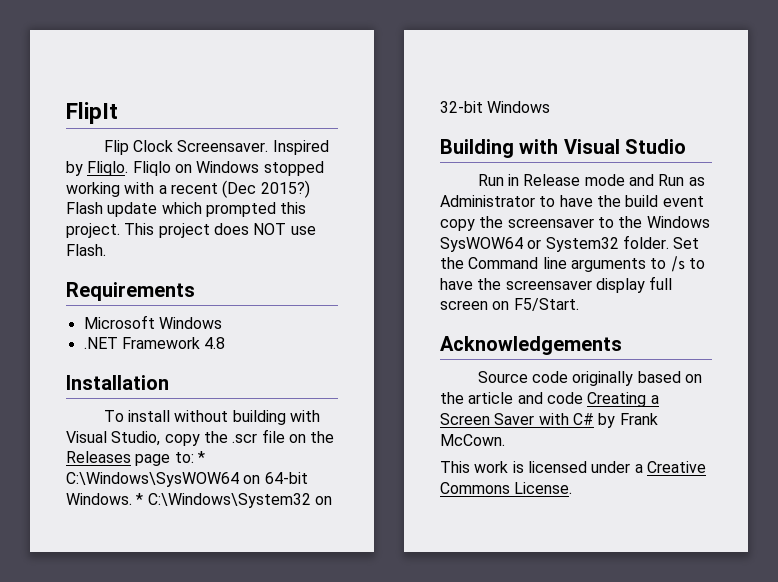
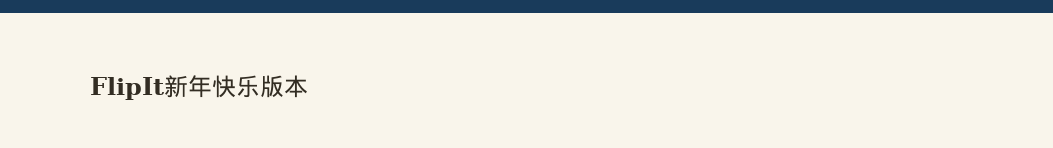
- FlipIt
- Flip Clock Screensaver. Inspired by Fliqlo. Fliqlo on Windows stopped working with a recent (Dec 2015?) Flash update which prompted this project. This project does NOT use Flash.
- Requirements
- Microsoft Windows
- .NET Framework 4.8
- Installation
- To install without building with Visual Studio, copy the .scr file on the Releases page to: * C:\Windows\SysWOW64 on 64-bit Windows. * C:\Windows\System32 on 32-bit Windows
- Building with Visual Studio
- Run in Release mode and Run as Administrator to have the build event copy the screensaver to the Windows SysWOW64 or System32 folder. Set the Command line arguments to /s to have the screensaver display full screen on F5/Start.
- Acknowledgements
- Source code originally based on the article and code Creating a Screen Saver with C# by Frank McCown.
- This work is licensed under a Creative Commons License.
+ FlipIt新年快乐版本

